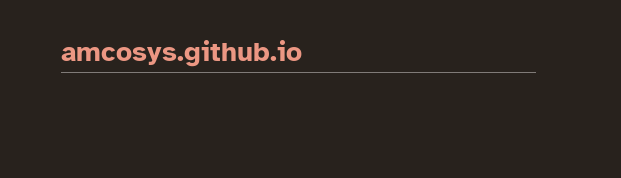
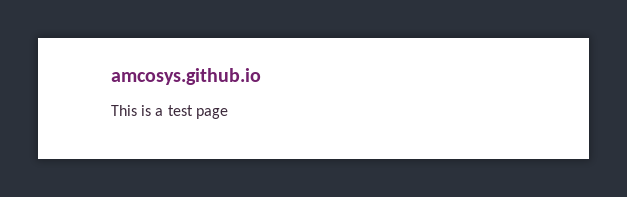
+ This is a test page

